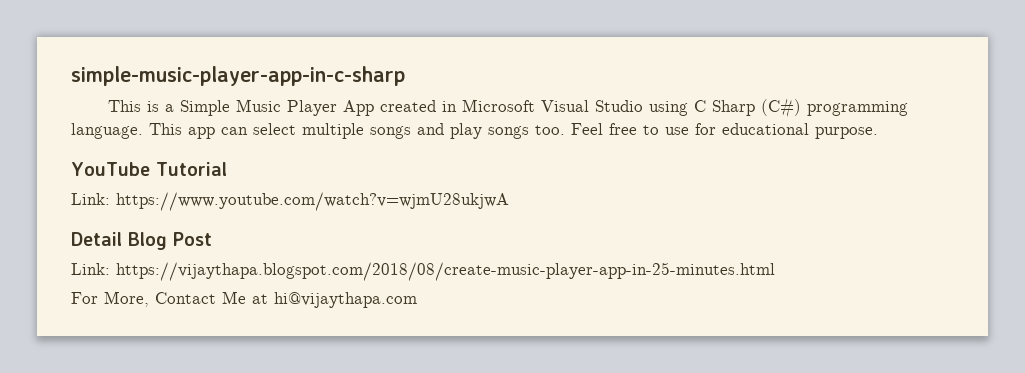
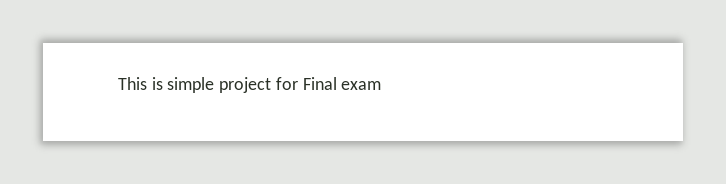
- simple-music-player-app-in-c-sharp
- This is a Simple Music Player App created in Microsoft Visual Studio using C Sharp (C#) programming language. This app can select multiple songs and play songs too. Feel free to use for educational purpose.
- YouTube Tutorial
- Link: https://www.youtube.com/watch?v=wjmU28ukjwA
- Detail Blog Post
- Link: https://vijaythapa.blogspot.com/2018/08/create-music-player-app-in-25-minutes.html
- For More, Contact Me at hi@vijaythapa.com
+ This is simple project for Final exam

